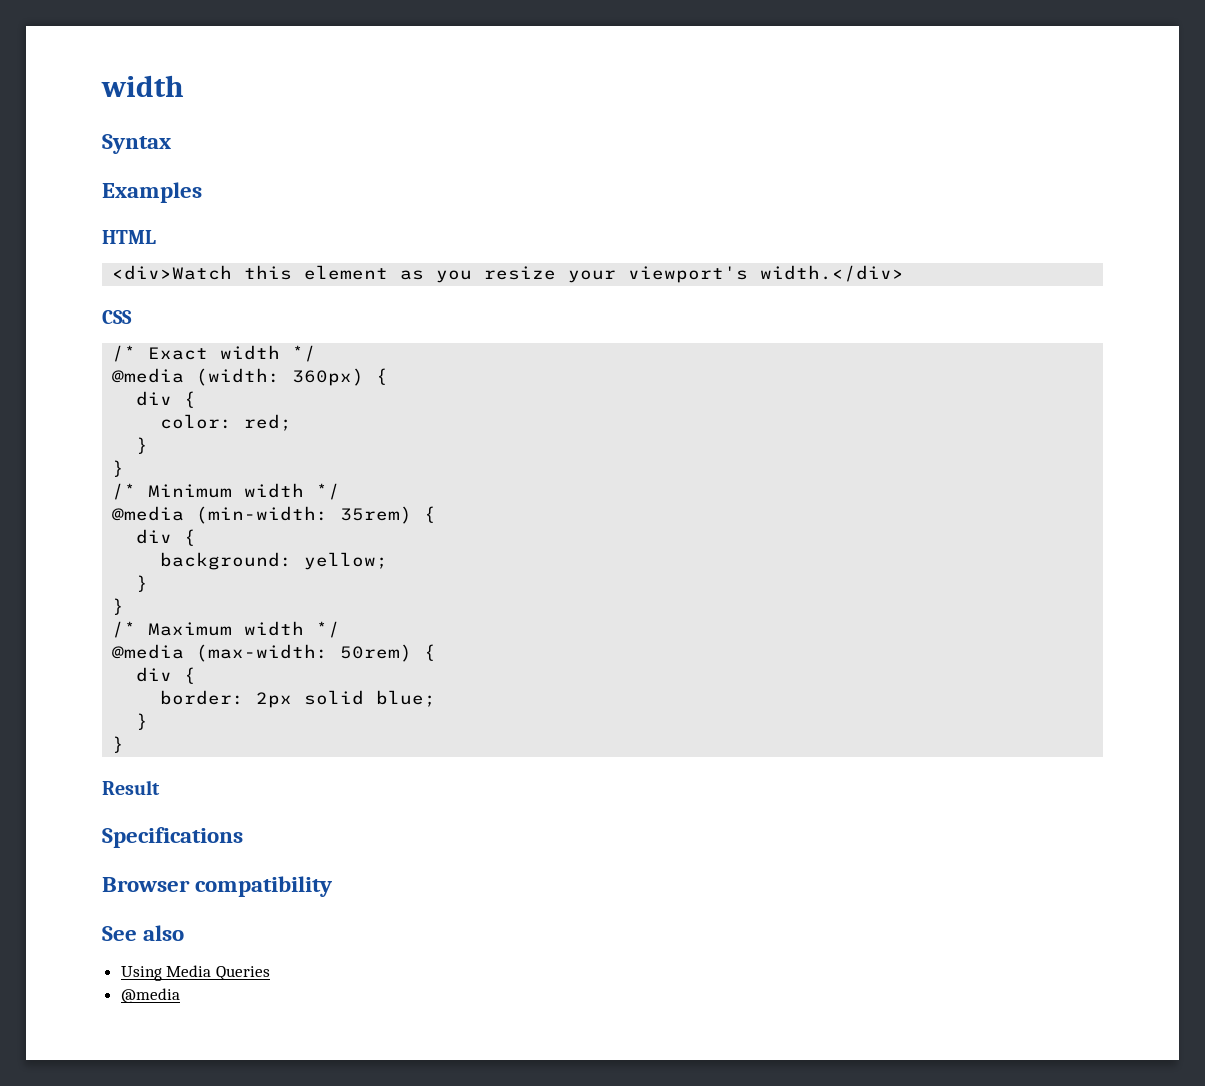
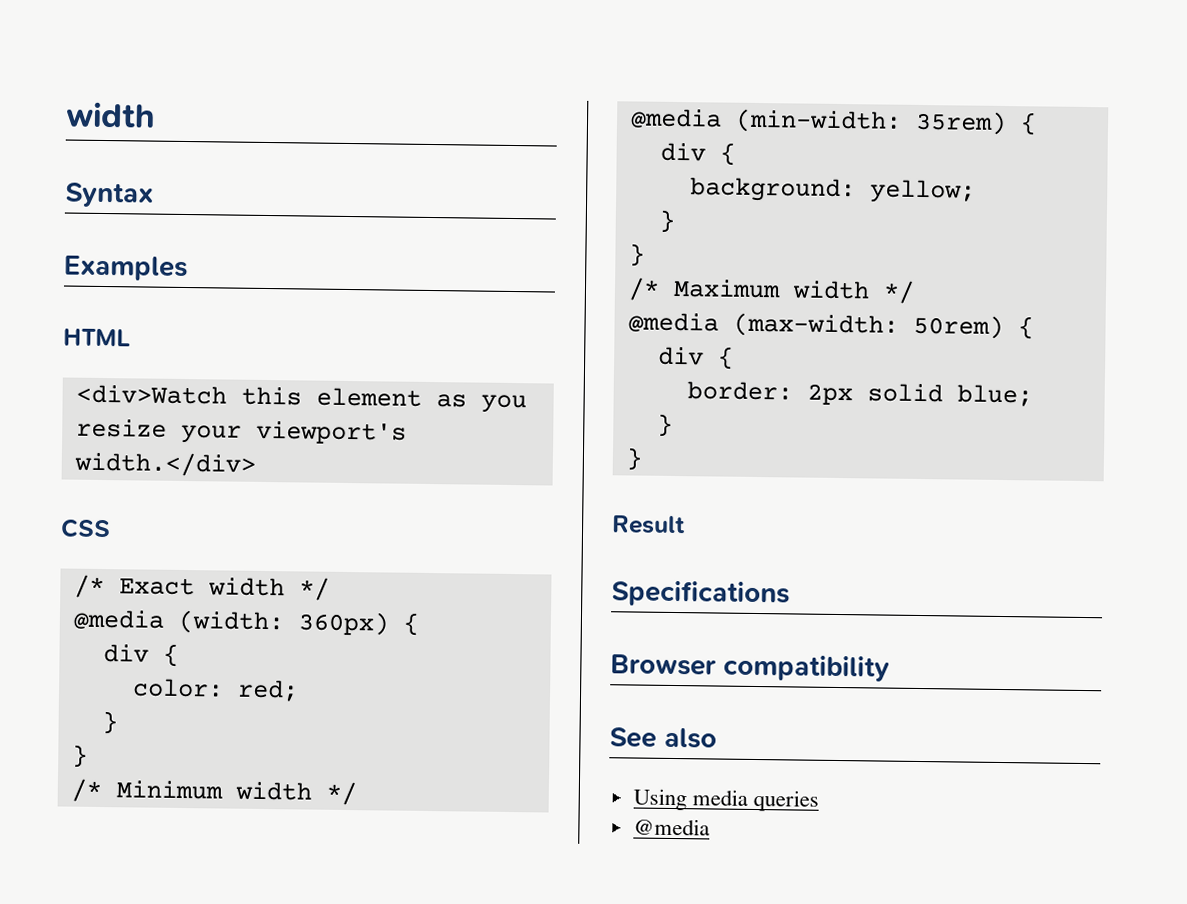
- Using Media Queries
+ Using media queries

